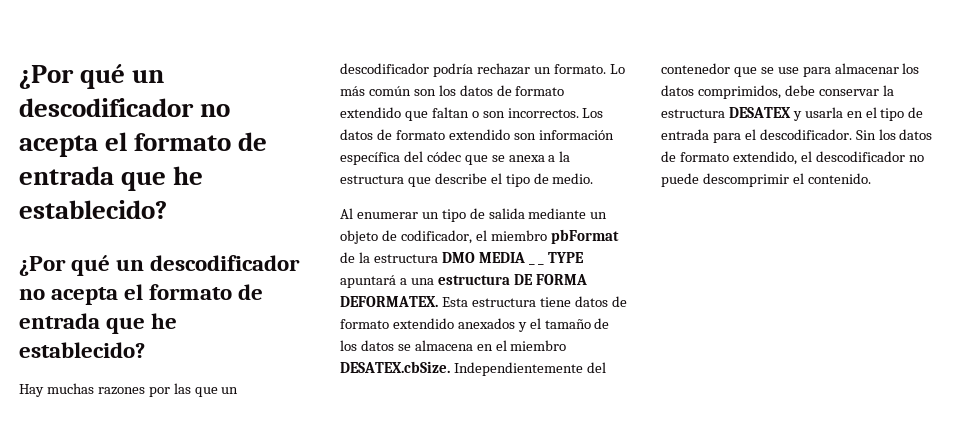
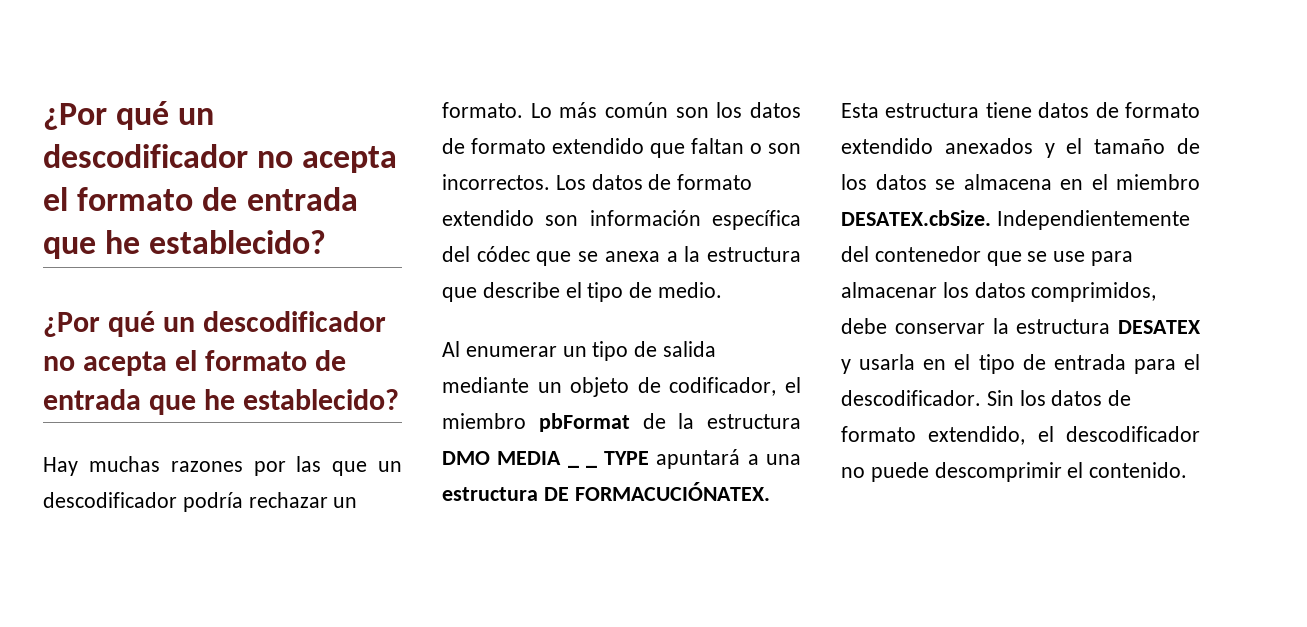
- Al enumerar un tipo de salida mediante un objeto de codificador, el miembro pbFormat de la estructura DMO MEDIA _ _ TYPE apuntará a una estructura DE FORMA DEFORMATEX.
+ Al enumerar un tipo de salida mediante un objeto de codificador, el miembro pbFormat de la estructura DMO MEDIA _ _ TYPE apuntará a una estructura DE FORMACUCIÓNATEX.

